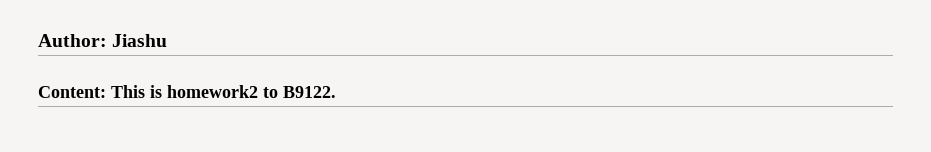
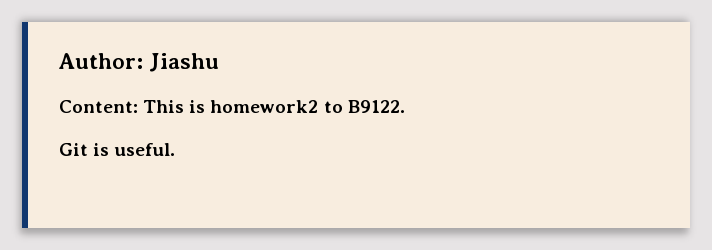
+ Git is useful.

